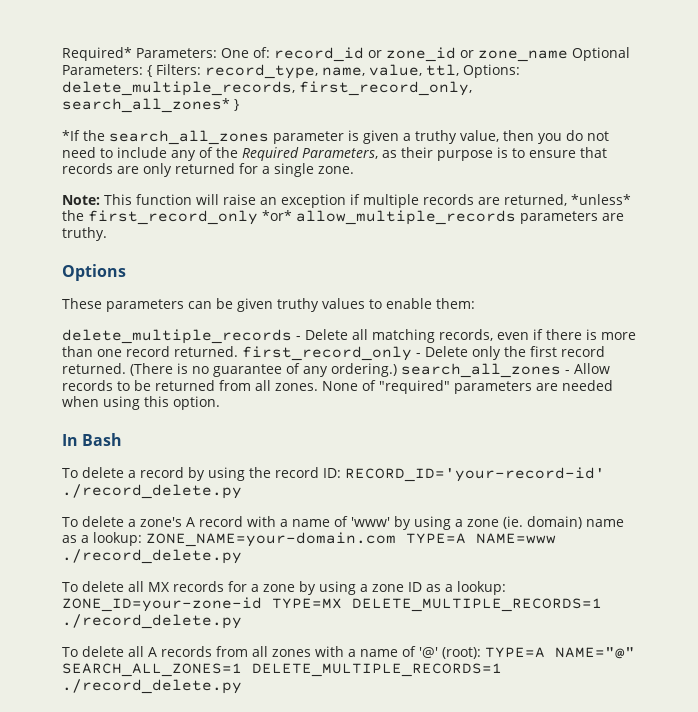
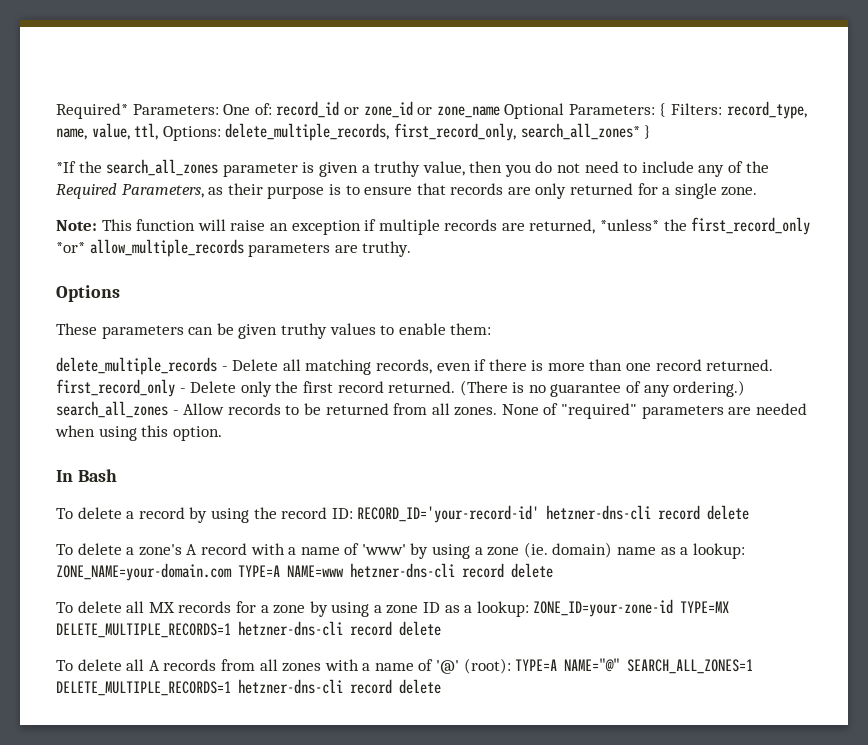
- To delete a record by using the record ID: RECORD_ID='your-record-id' ./record_delete.py
+ To delete a record by using the record ID: RECORD_ID='your-record-id' hetzner-dns-cli record delete
- To delete a zone's A record with a name of 'www' by using a zone (ie. domain) name as a lookup: ZONE_NAME=your-domain.com TYPE=A NAME=www ./record_delete.py
+ To delete a zone's A record with a name of 'www' by using a zone (ie. domain) name as a lookup: ZONE_NAME=your-domain.com TYPE=A NAME=www hetzner-dns-cli record delete
- To delete all MX records for a zone by using a zone ID as a lookup: ZONE_ID=your-zone-id TYPE=MX DELETE_MULTIPLE_RECORDS=1 ./record_delete.py
+ To delete all MX records for a zone by using a zone ID as a lookup: ZONE_ID=your-zone-id TYPE=MX DELETE_MULTIPLE_RECORDS=1 hetzner-dns-cli record delete
- To delete all A records from all zones with a name of '@' (root): TYPE=A NAME="@" SEARCH_ALL_ZONES=1 DELETE_MULTIPLE_RECORDS=1 ./record_delete.py
+ To delete all A records from all zones with a name of '@' (root): TYPE=A NAME="@" SEARCH_ALL_ZONES=1 DELETE_MULTIPLE_RECORDS=1 hetzner-dns-cli record delete

